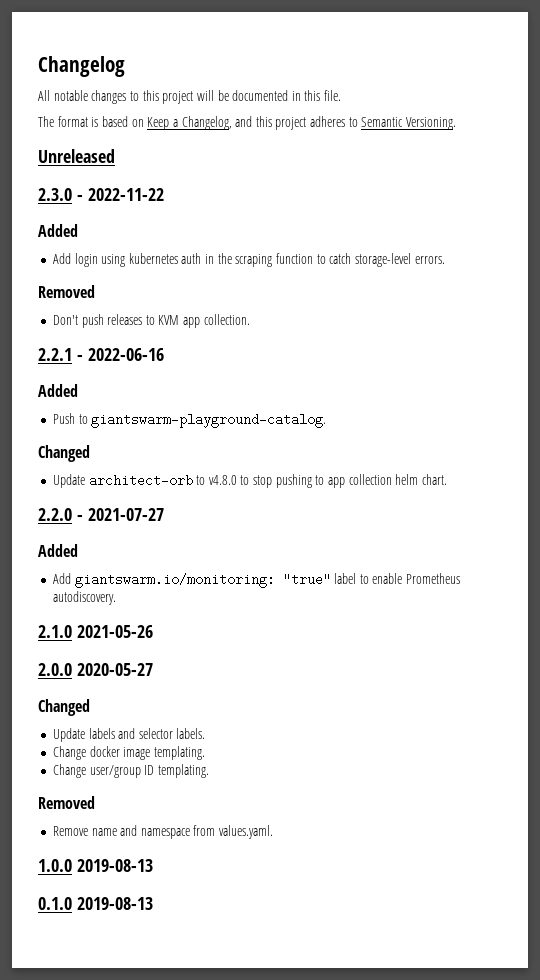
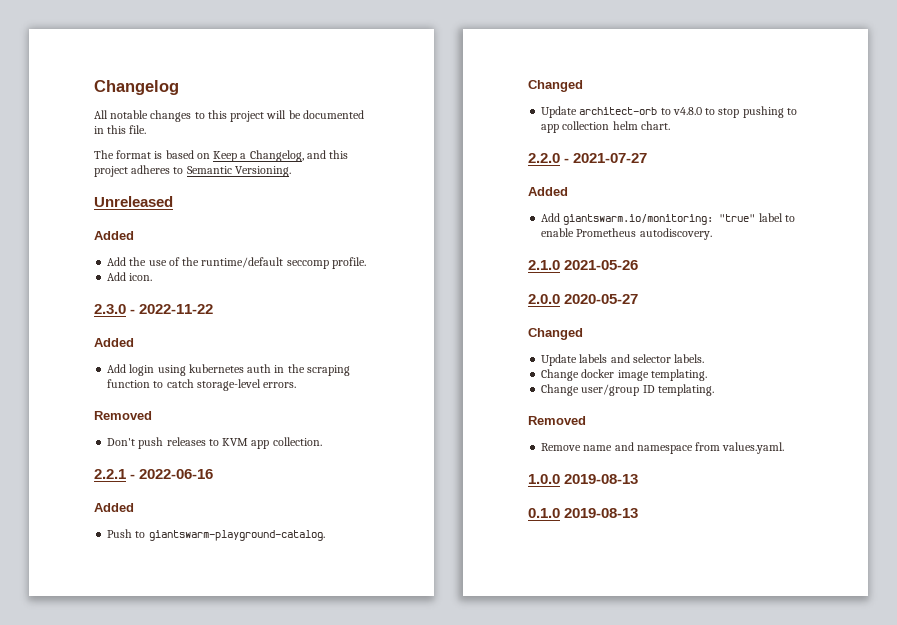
  Unreleased
+ Added
+ Add the use of the runtime/default seccomp profile.
+ Add icon.

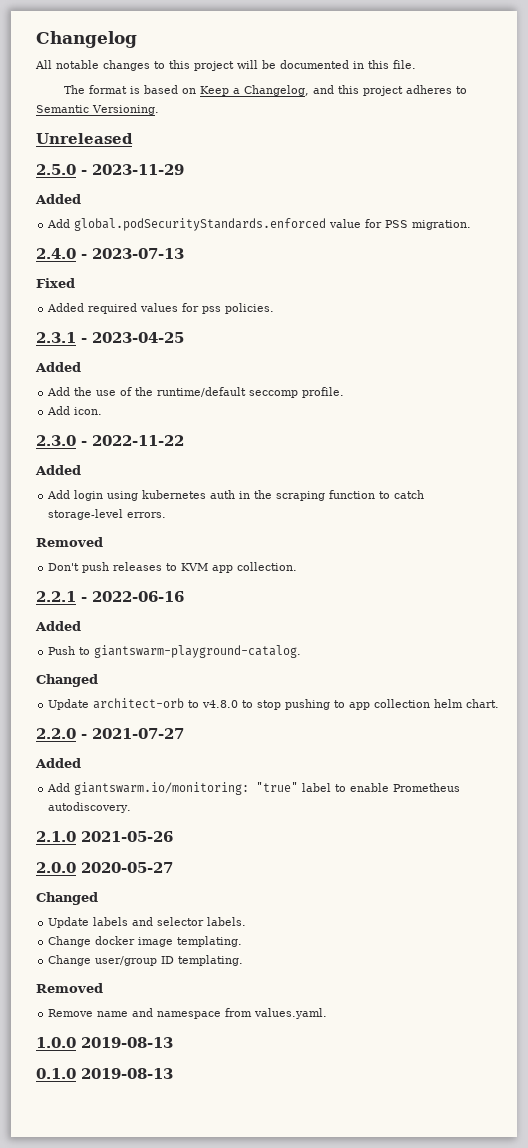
+ 2.5.0 - 2023-11-29
+ Added
+ Add global.podSecurityStandards.enforced value for PSS migration.
+ 2.4.0 - 2023-07-13
+ Fixed
+ Added required values for pss policies.
+ 2.3.1 - 2023-04-25

